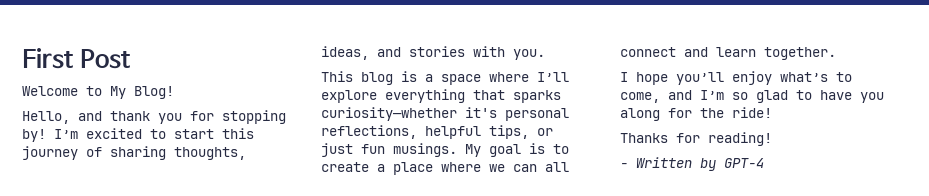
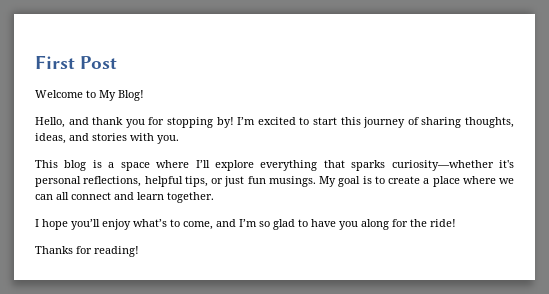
- - Written by GPT-4

